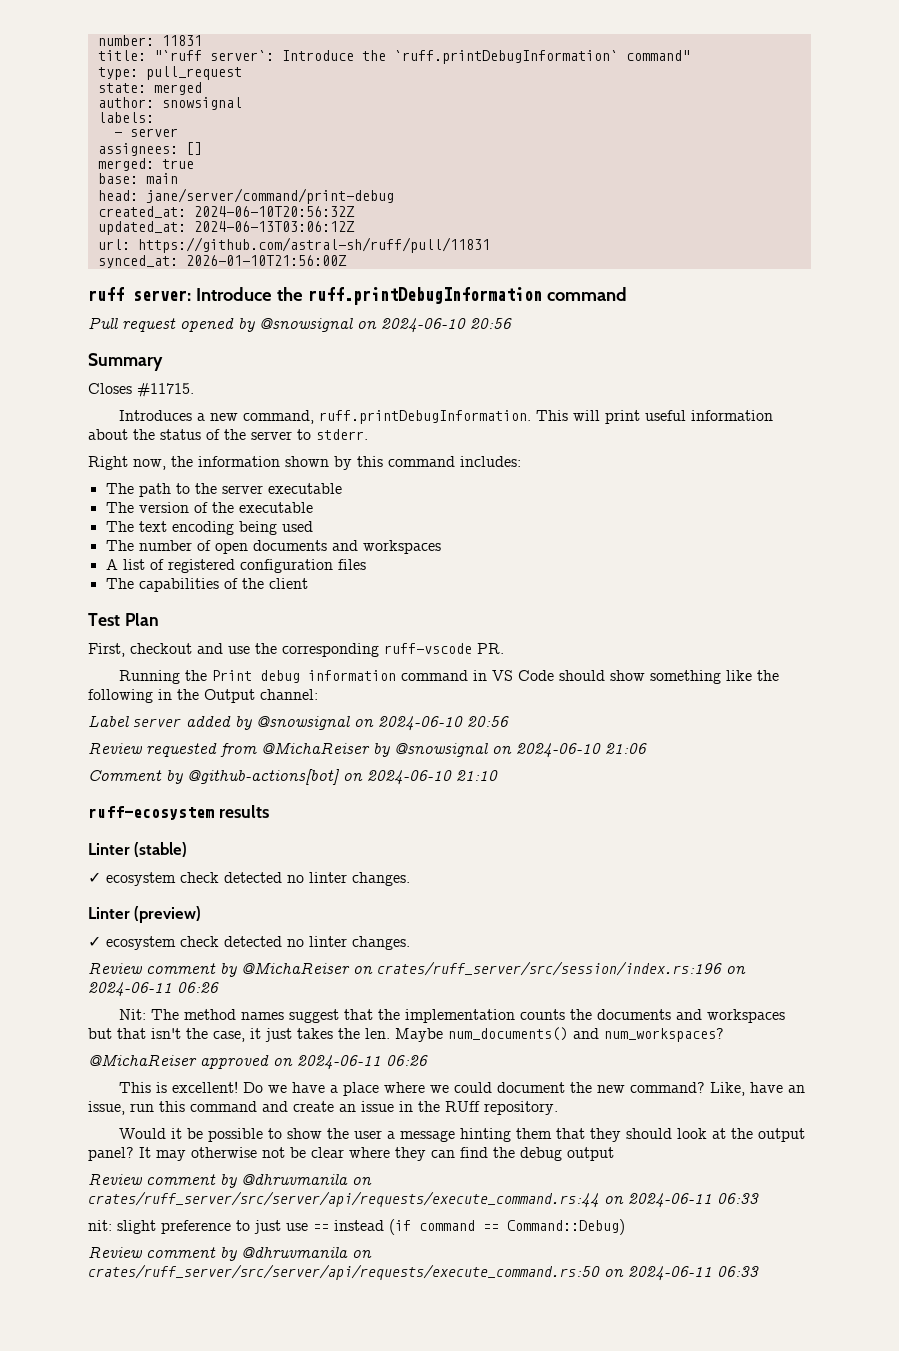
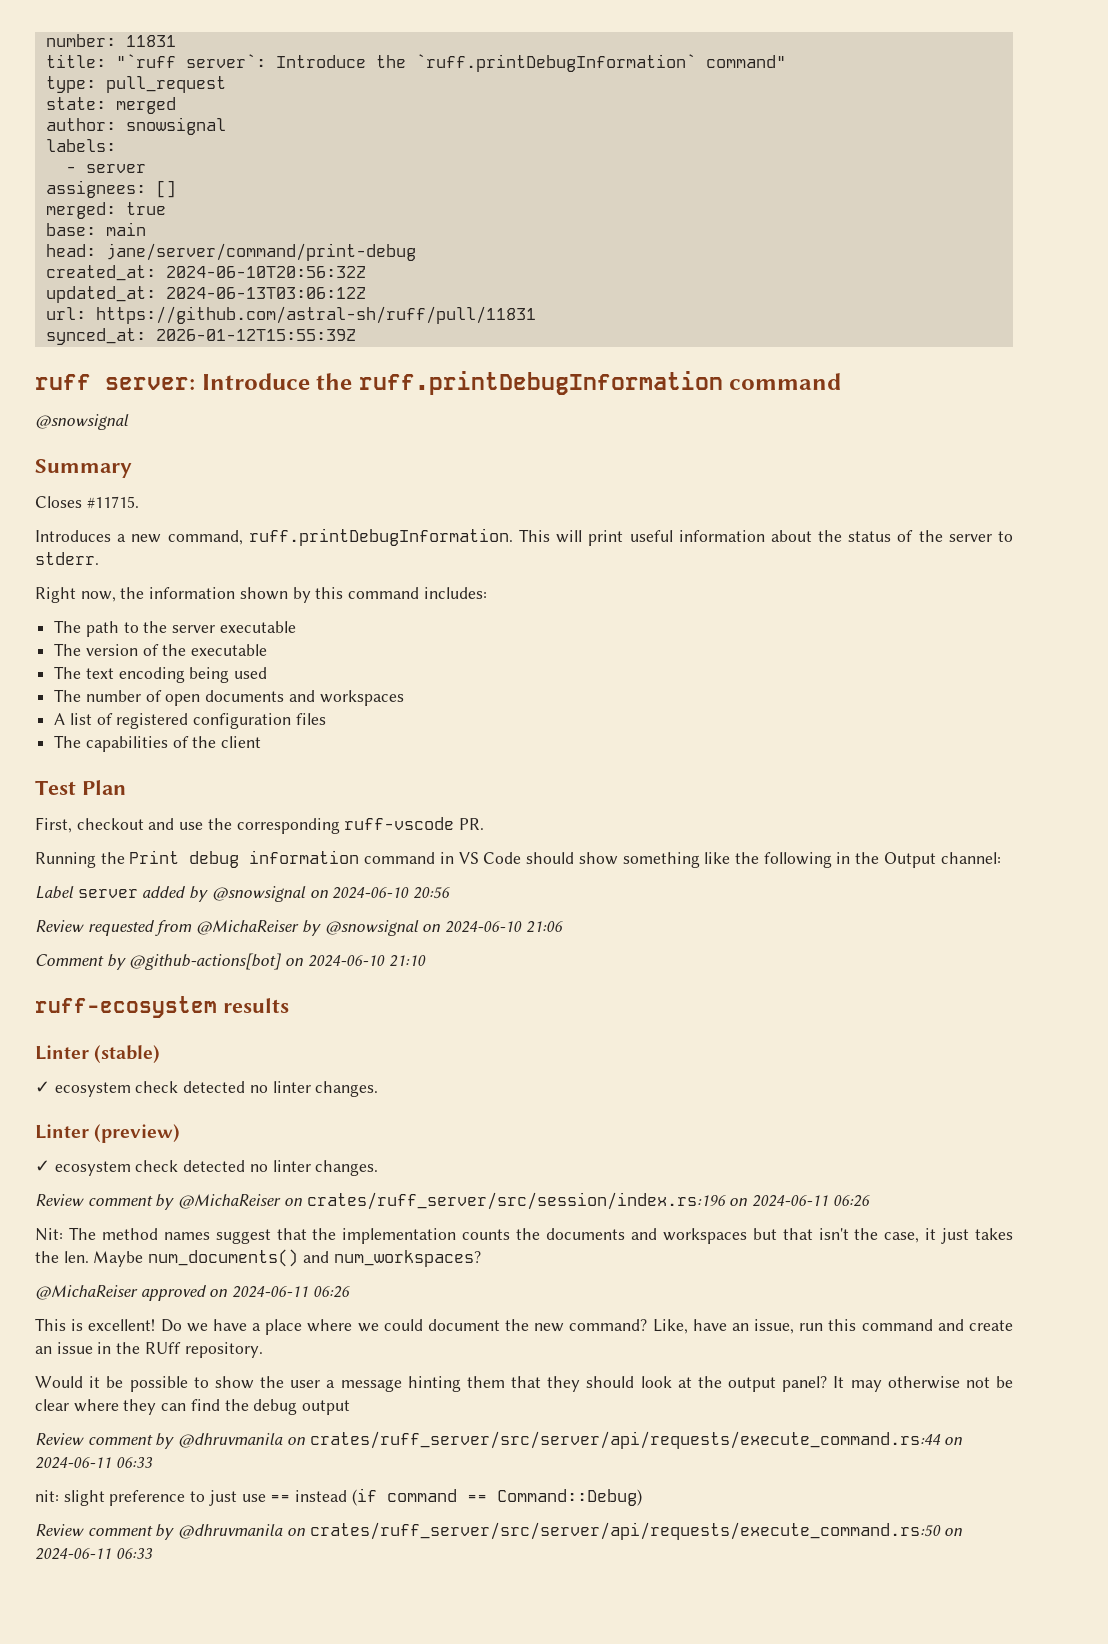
- synced_at: 2026-01-10T21:56:00Z
+ synced_at: 2026-01-12T15:55:39Z
  ruff server: Introduce the ruff.printDebugInformation command
- Pull request opened by @snowsignal on 2024-06-10 20:56
+ @snowsignal

